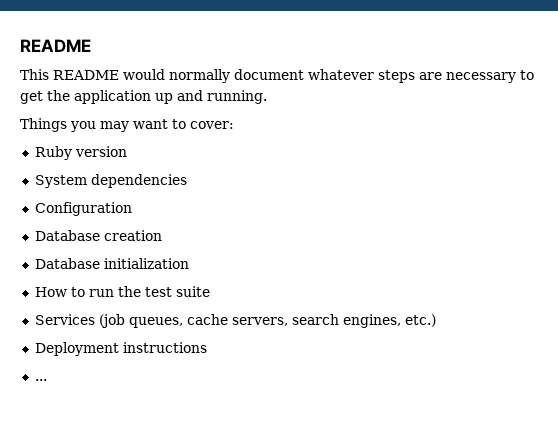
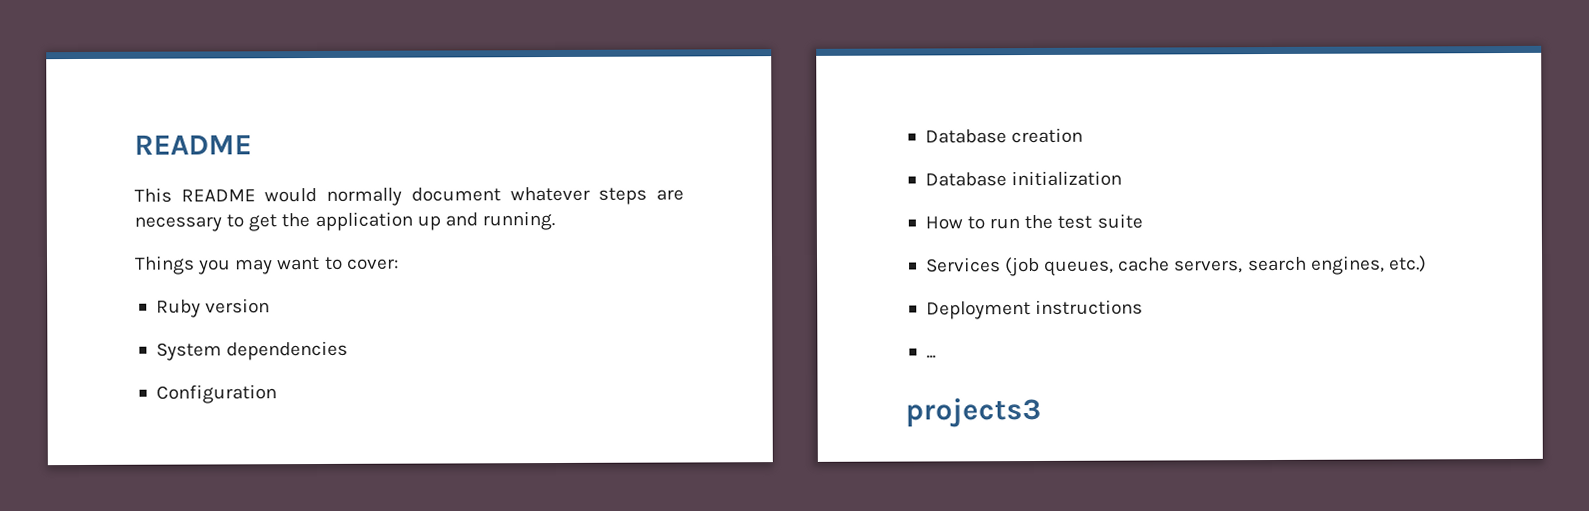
+ projects3

